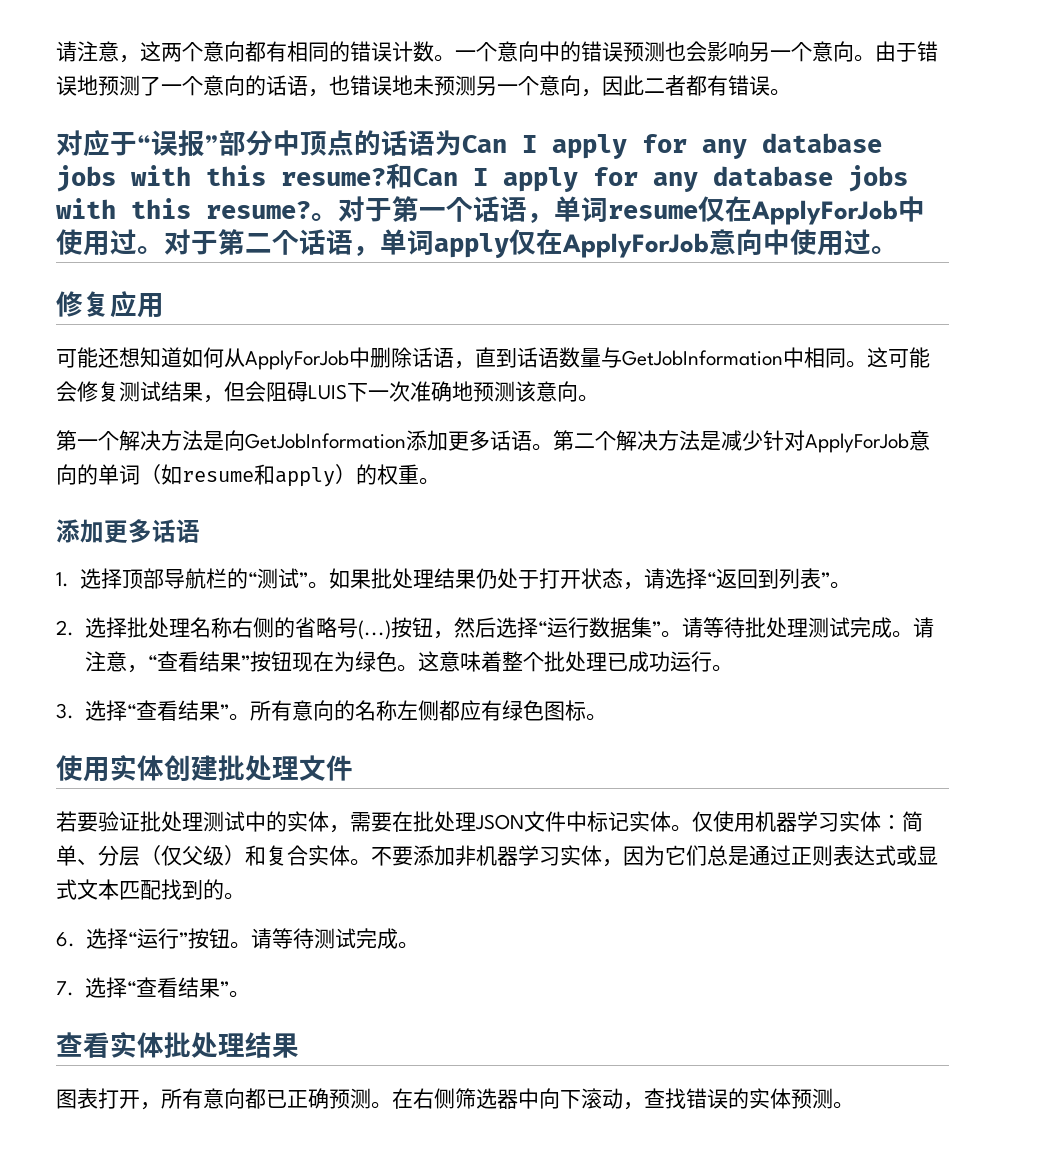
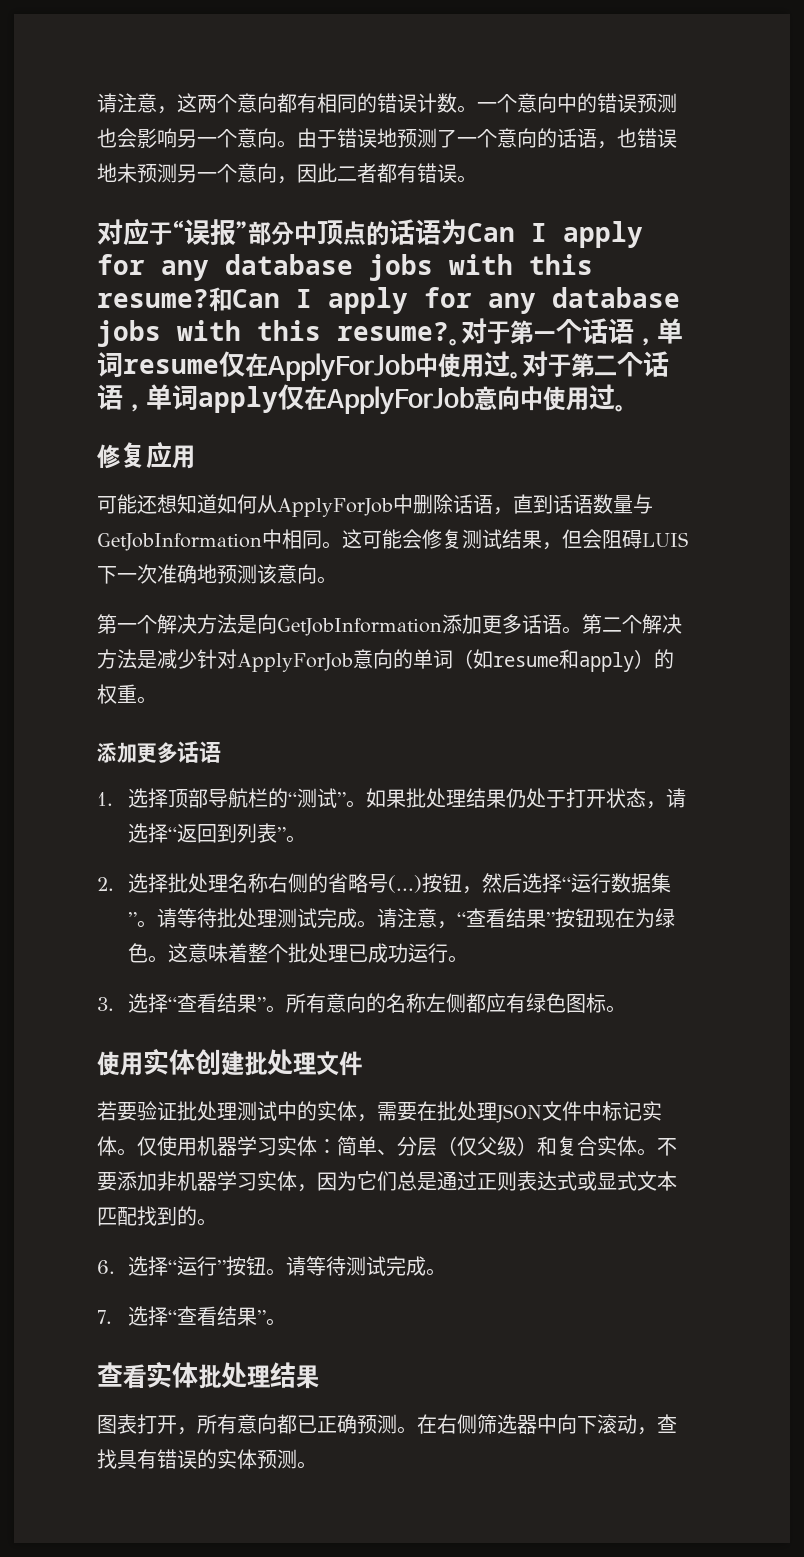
- 在右侧筛选器中向下滚动，查找错误的实体预测。
+ 在右侧筛选器中向下滚动，查找具有错误的实体预测。

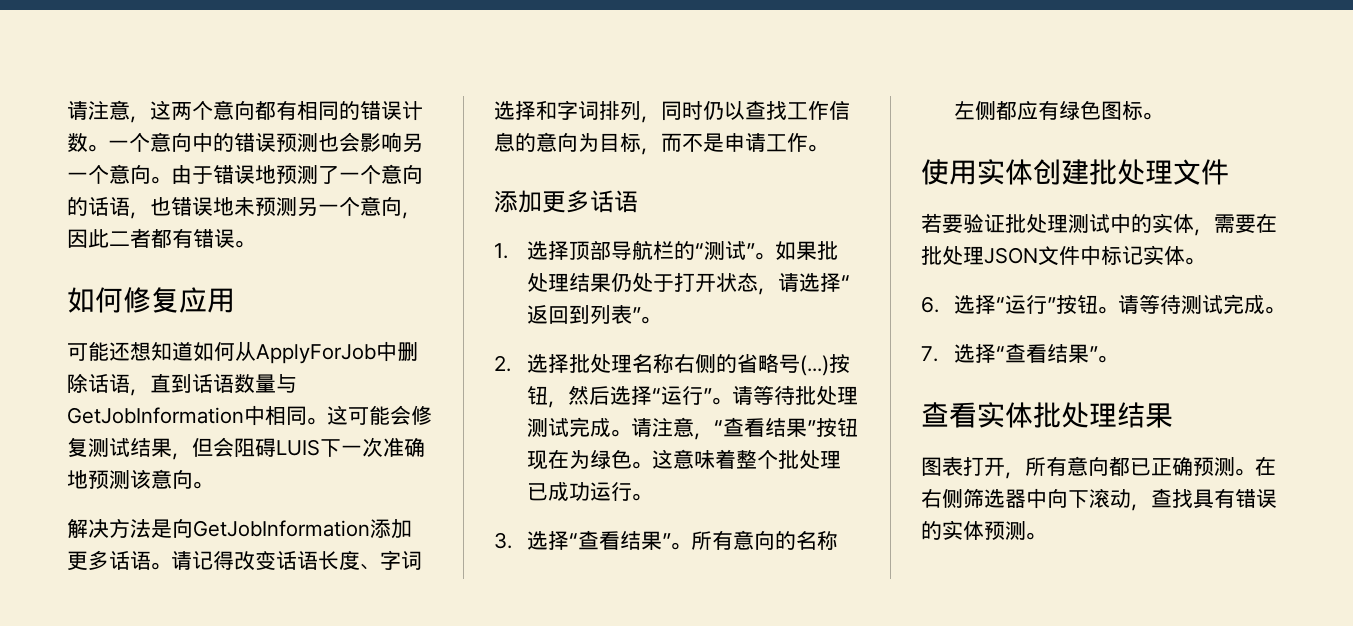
- 对应于“误报”部分中顶点的话语为Can I apply for any database jobs with this resume?和Can I apply for any database jobs with this resume?。对于第一个话语，单词resume仅在ApplyForJob中使用过。对于第二个话语，单词apply仅在ApplyForJob意向中使用过。
- 修复应用
+ 如何修复应用
- 第一个解决方法是向GetJobInformation添加更多话语。
+ 解决方法是向GetJobInformation添加更多话语。
- 第二个解决方法是减少针对ApplyForJob意向的单词（如resume和apply）的权重。
+ 请记得改变话语长度、字词选择和字词排列，同时仍以查找工作信息的意向为目标，而不是申请工作。
- 按钮，然后选择“运行数据集”。
+ 按钮，然后选择“运行”。
- 仅使用机器学习实体：简单、分层（仅父级）和复合实体。不要添加非机器学习实体，因为它们总是通过正则表达式或显式文本匹配找到的。

